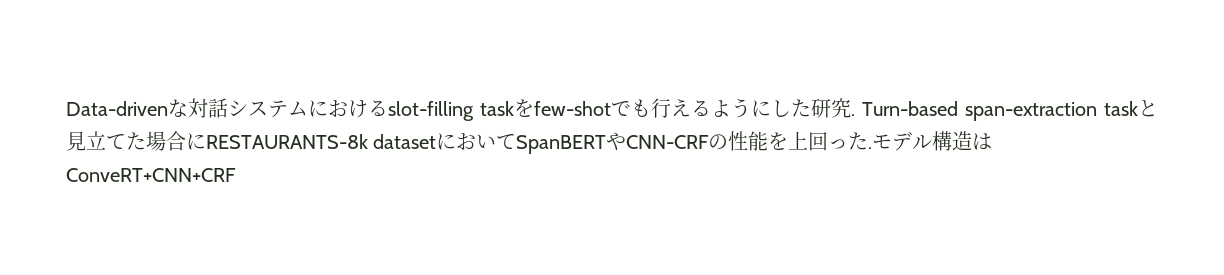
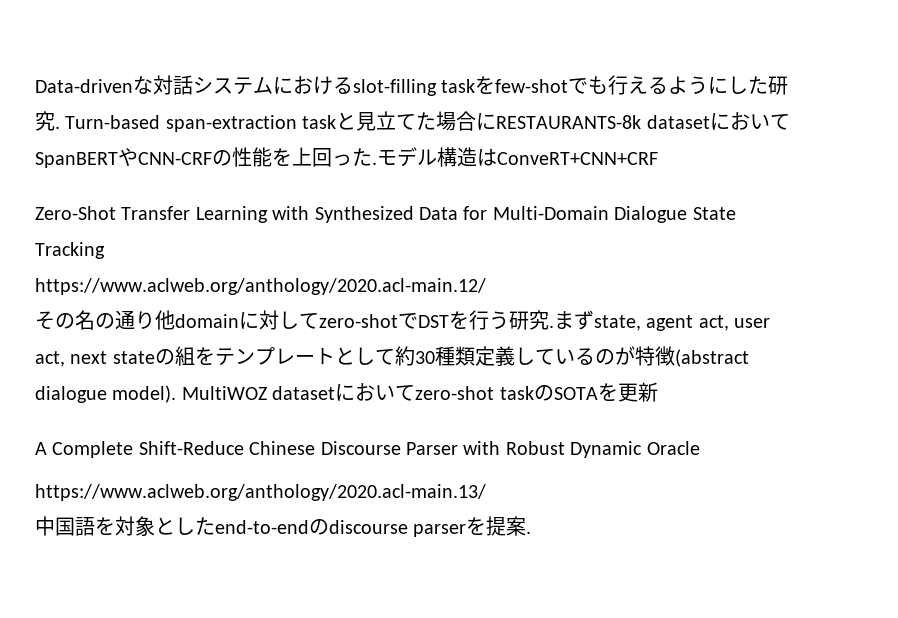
+ Zero-Shot Transfer Learning with Synthesized Data for Multi-Domain Dialogue State Tracking
+ https://www.aclweb.org/anthology/2020.acl-main.12/
+ その名の通り他domainに対してzero-shotでDSTを行う研究.まずstate, agent act, user act, next stateの組をテンプレートとして約30種類定義しているのが特徴(abstract dialogue model). MultiWOZ datasetにおいてzero-shot taskのSOTAを更新
+ A Complete Shift-Reduce Chinese Discourse Parser with Robust Dynamic Oracle
+ https://www.aclweb.org/anthology/2020.acl-main.13/
+ 中国語を対象としたend-to-endのdiscourse parserを提案.

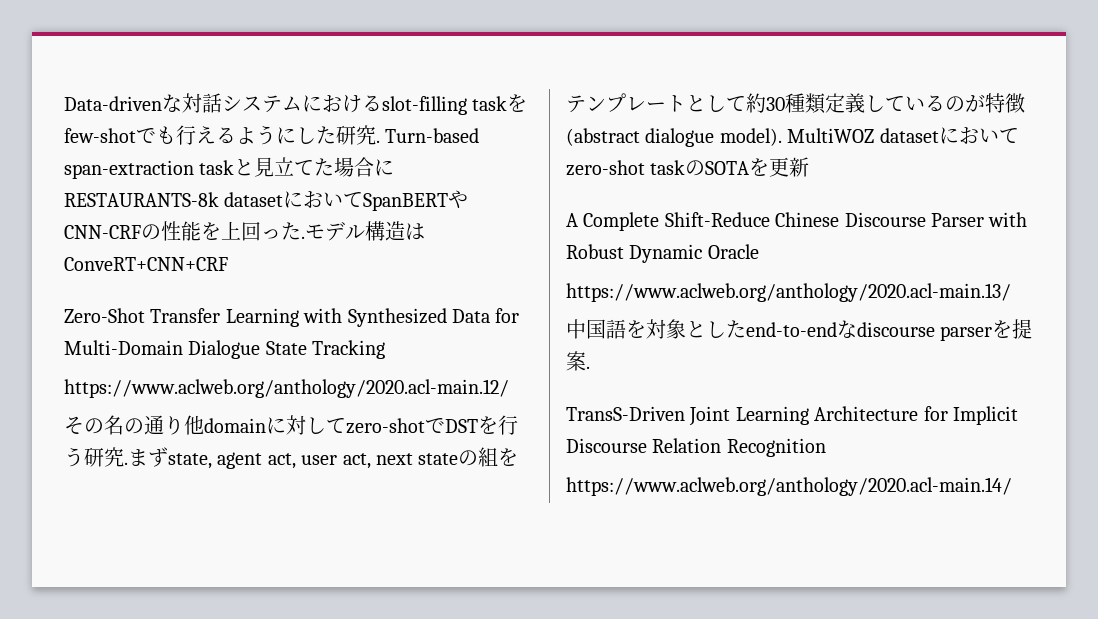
- 中国語を対象としたend-to-endのdiscourse parserを提案.
+ 中国語を対象としたend-to-endなdiscourse parserを提案.
+ TransS-Driven Joint Learning Architecture for Implicit Discourse Relation Recognition
+ https://www.aclweb.org/anthology/2020.acl-main.14/

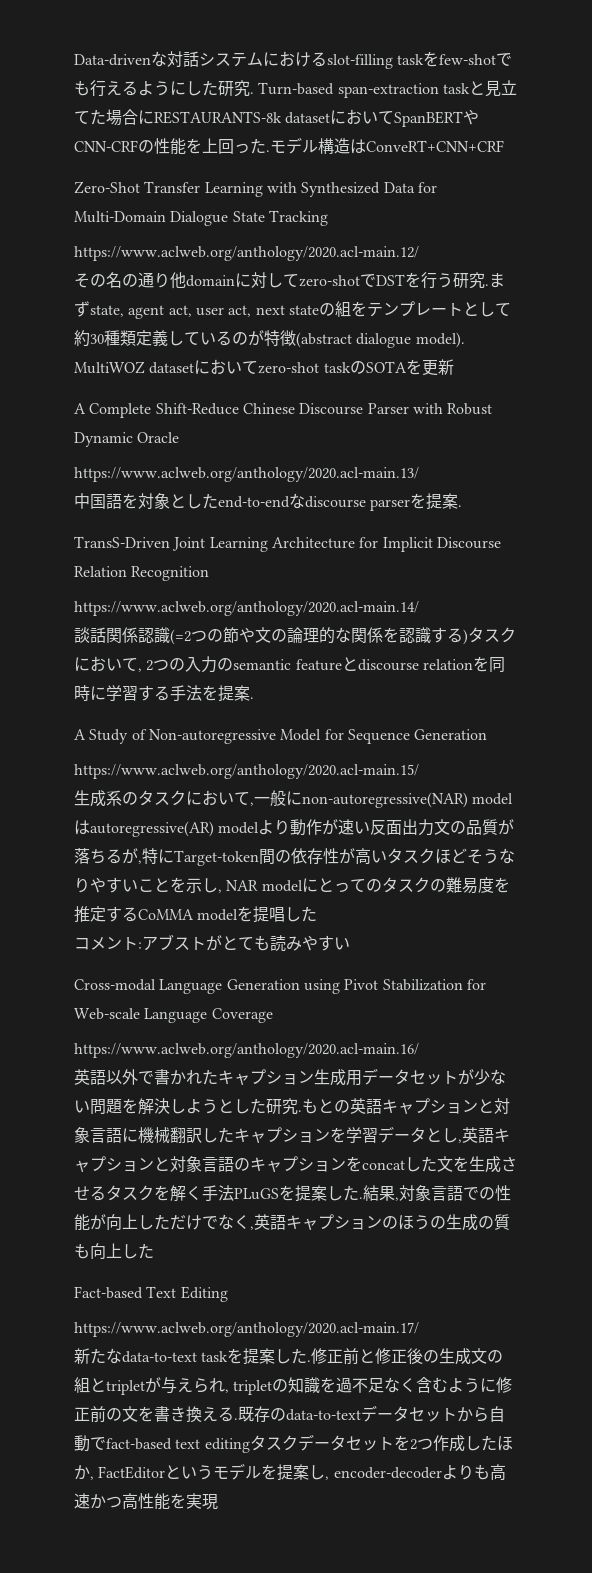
+ 談話関係認識(=2つの節や文の論理的な関係を認識する)タスクにおいて, 2つの入力のsemantic featureとdiscourse relationを同時に学習する手法を提案.
+ A Study of Non-autoregressive Model for Sequence Generation
+ https://www.aclweb.org/anthology/2020.acl-main.15/
+ 生成系のタスクにおいて,一般にnon-autoregressive(NAR) modelはautoregressive(AR) modelより動作が速い反面出力文の品質が落ちるが,特にTarget-token間の依存性が高いタスクほどそうなりやすいことを示し, NAR modelにとってのタスクの難易度を推定するCoMMA modelを提唱した
+ コメント:アブストがとても読みやすい
+ Cross-modal Language Generation using Pivot Stabilization for Web-scale Language Coverage
+ https://www.aclweb.org/anthology/2020.acl-main.16/
+ 英語以外で書かれたキャプション生成用データセットが少ない問題を解決しようとした研究.もとの英語キャプションと対象言語に機械翻訳したキャプションを学習データとし,英語キャプションと対象言語のキャプションをconcatした文を生成させるタスクを解く手法PLuGSを提案した.結果,対象言語での性能が向上しただけでなく,英語キャプションのほうの生成の質も向上した
+ Fact-based Text Editing
+ https://www.aclweb.org/anthology/2020.acl-main.17/
+ 新たなdata-to-text taskを提案した.修正前と修正後の生成文の組とtripletが与えられ, tripletの知識を過不足なく含むように修正前の文を書き換える.既存のdata-to-textデータセットから自動でfact-based text editingタスクデータセットを2つ作成したほか, FactEditorというモデルを提案し, encoder-decoderよりも高速かつ高性能を実現

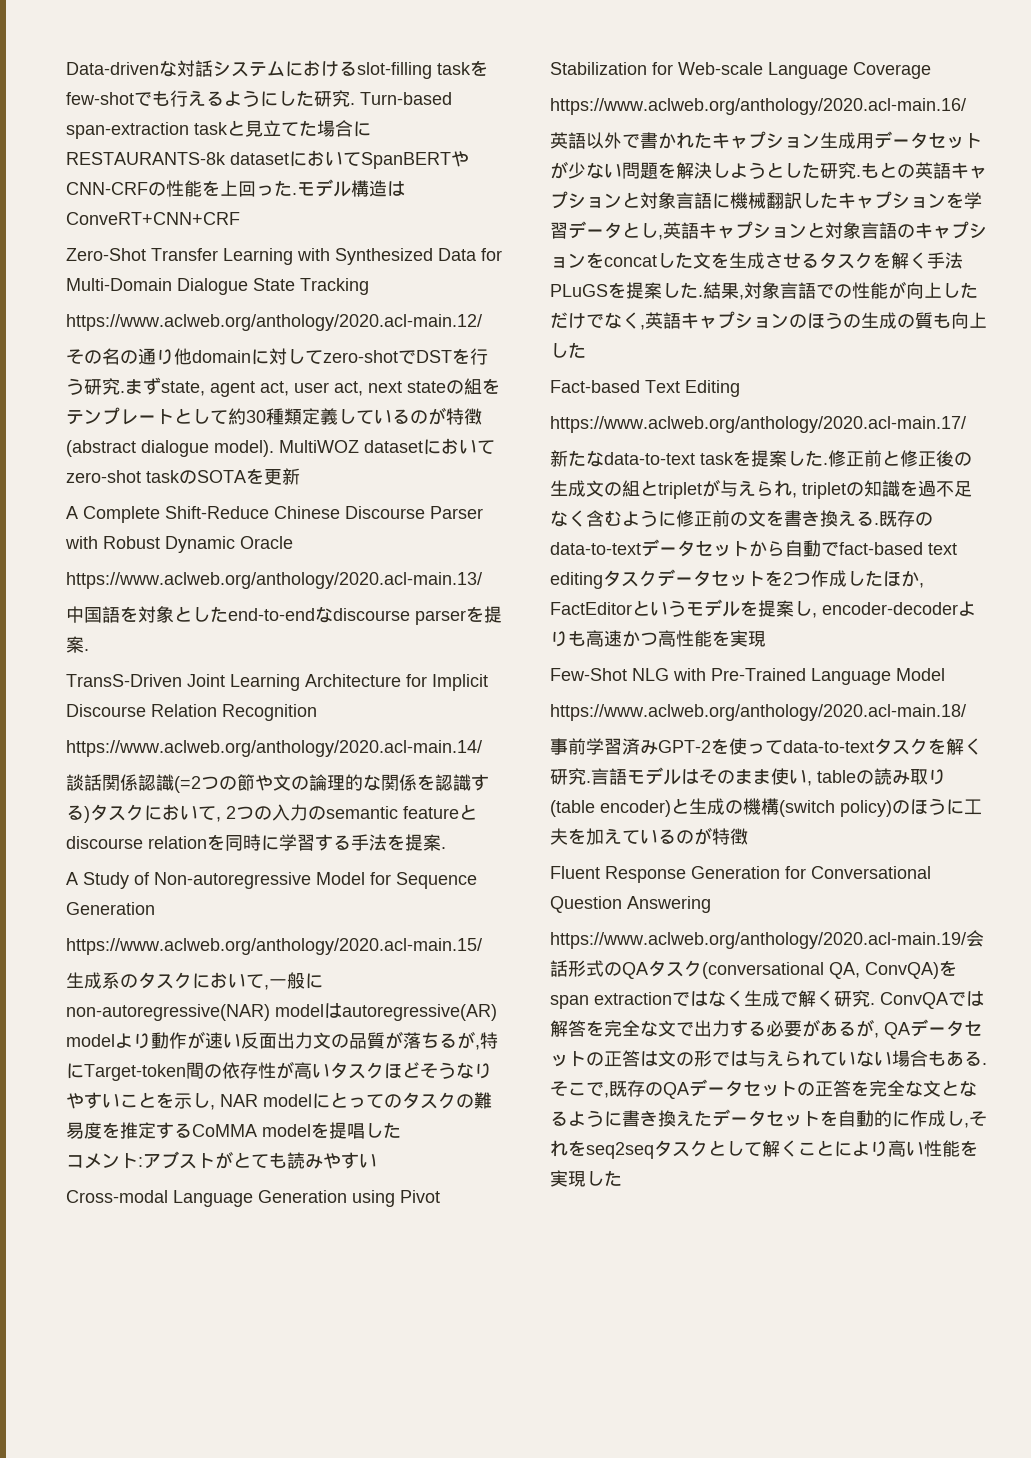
+ Few-Shot NLG with Pre-Trained Language Model
+ https://www.aclweb.org/anthology/2020.acl-main.18/
+ 事前学習済みGPT-2を使ってdata-to-textタスクを解く研究.言語モデルはそのまま使い, tableの読み取り(table encoder)と生成の機構(switch policy)のほうに工夫を加えているのが特徴
+ Fluent Response Generation for Conversational Question Answering
+ https://www.aclweb.org/anthology/2020.acl-main.19/会話形式のQAタスク(conversational QA, ConvQA)をspan extractionではなく生成で解く研究. ConvQAでは解答を完全な文で出力する必要があるが, QAデータセットの正答は文の形では与えられていない場合もある.そこで,既存のQAデータセットの正答を完全な文となるように書き換えたデータセットを自動的に作成し,それをseq2seqタスクとして解くことにより高い性能を実現した

